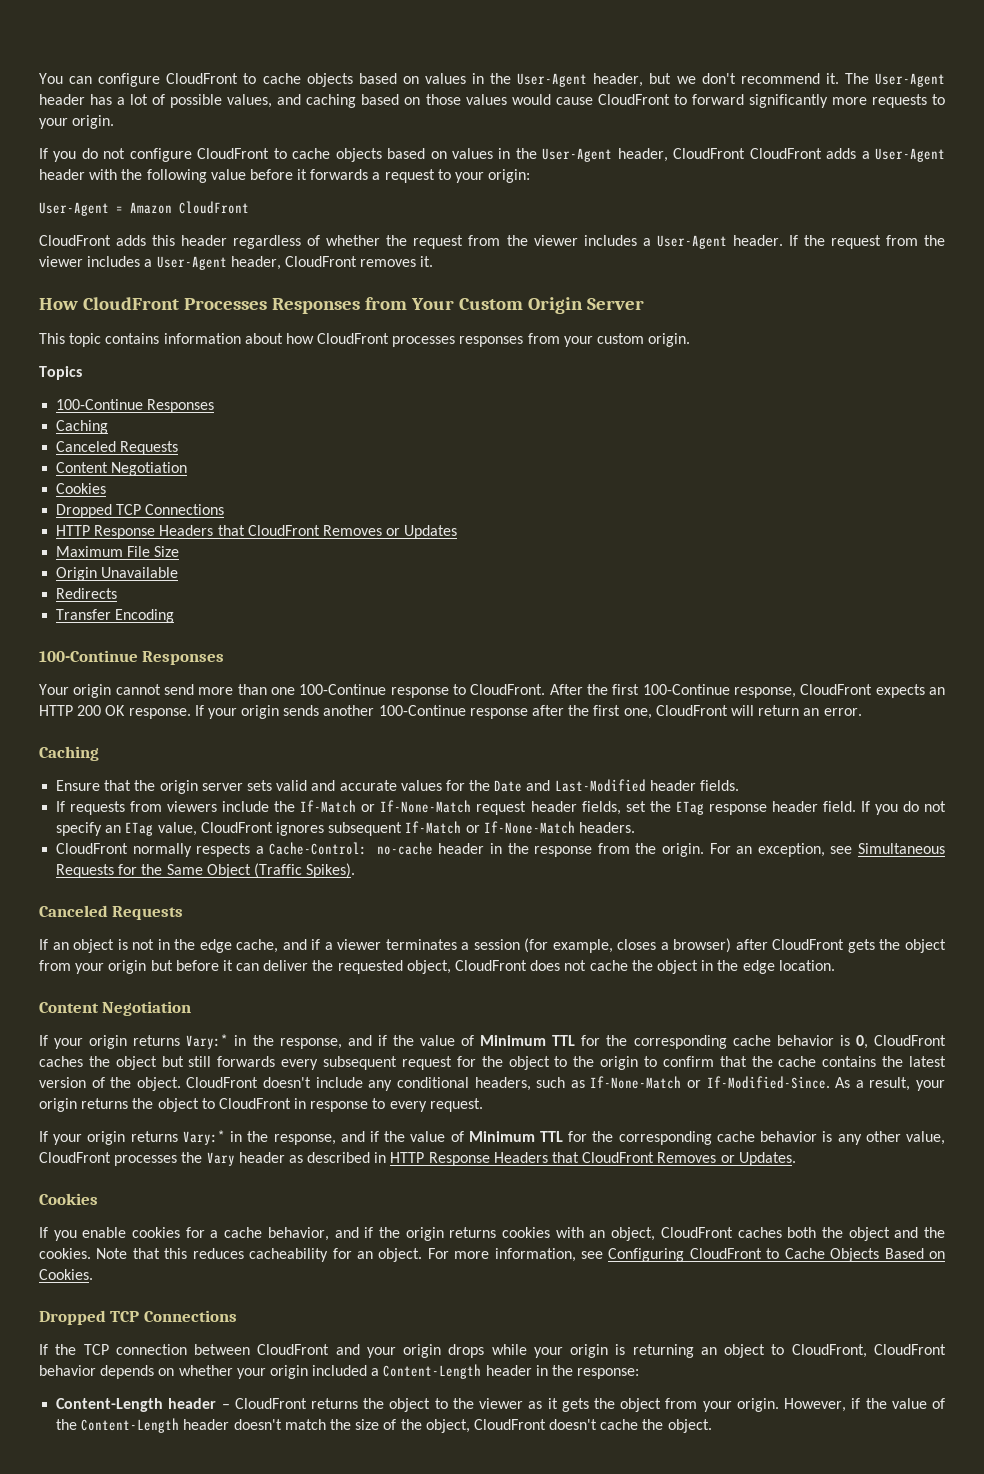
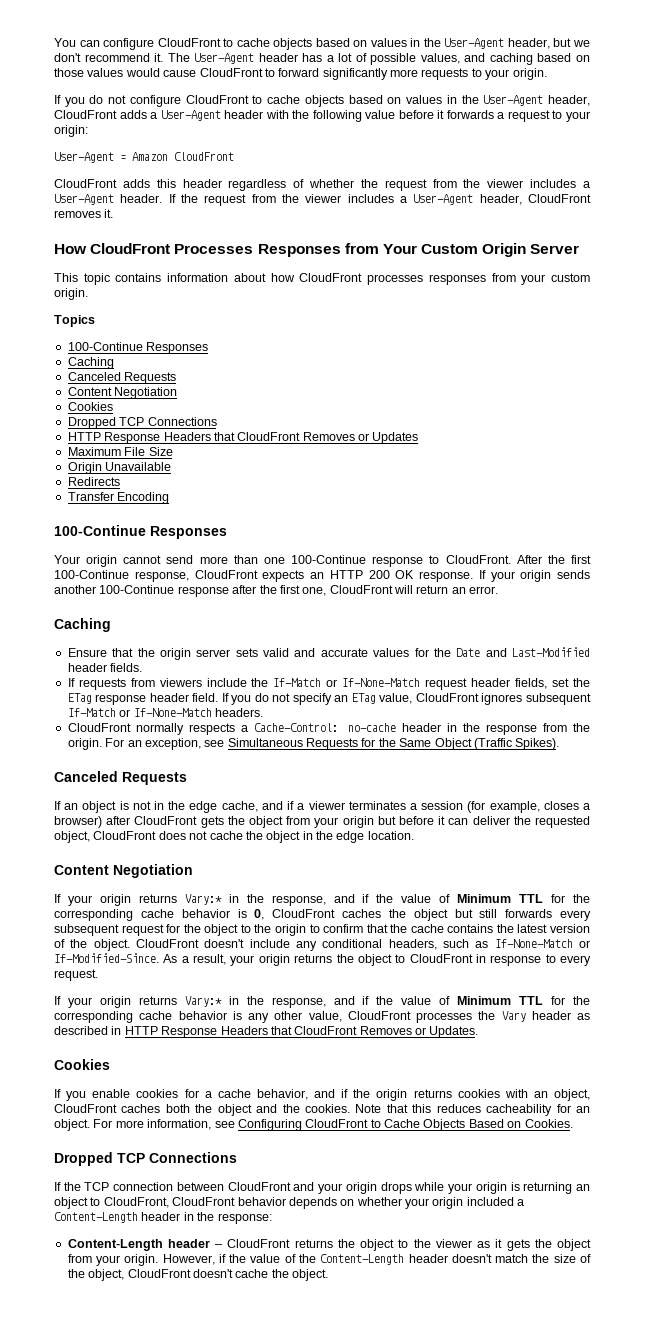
- If you do not configure CloudFront to cache objects based on values in the User-Agent header, CloudFront CloudFront adds a User-Agent header with the following value before it forwards a request to your origin:
+ If you do not configure CloudFront to cache objects based on values in the User-Agent header, CloudFront adds a User-Agent header with the following value before it forwards a request to your origin:

